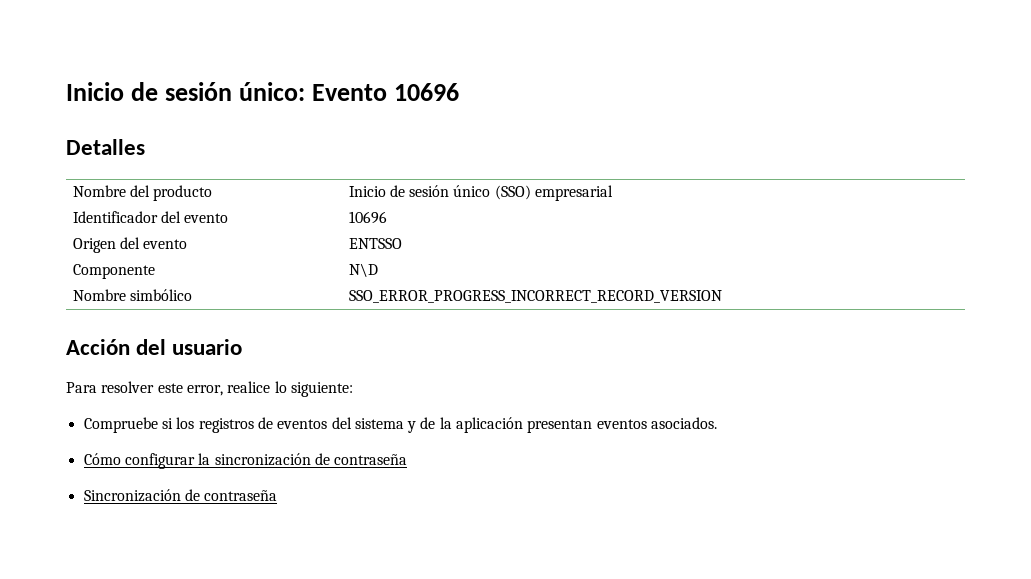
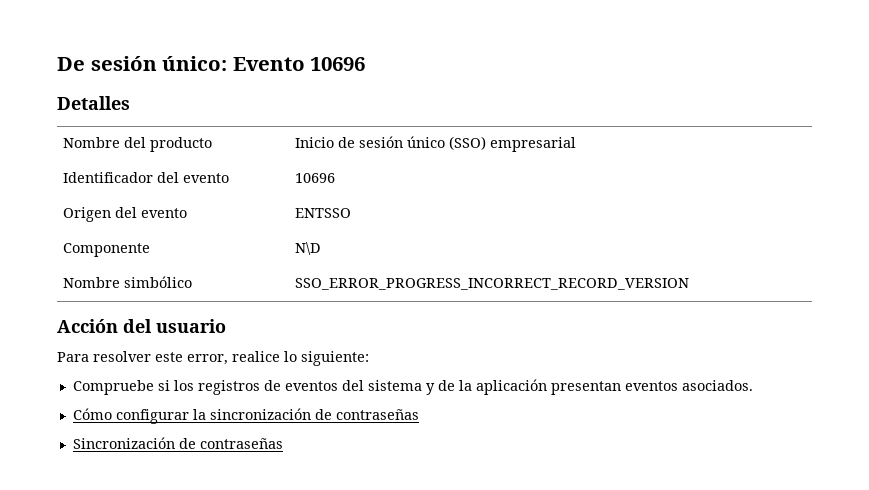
- Inicio de sesión único: Evento 10696
+ De sesión único: Evento 10696
- Cómo configurar la sincronización de contraseña
+ Cómo configurar la sincronización de contraseñas
- Sincronización de contraseña
+ Sincronización de contraseñas

